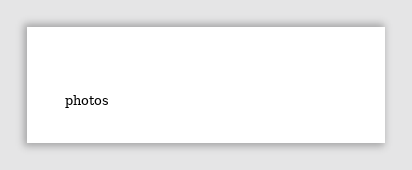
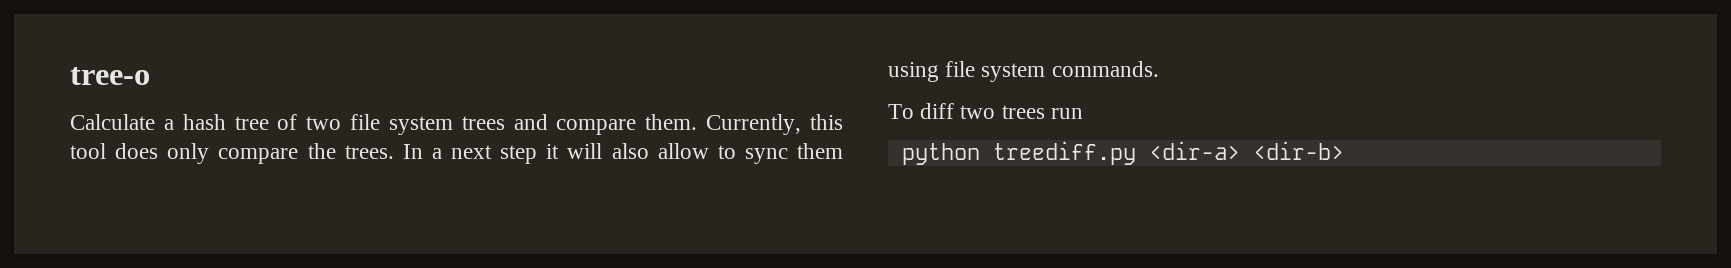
- photos
+ tree-o
+ Calculate a hash tree of two file system trees and compare them. Currently, this tool does only compare the trees. In a next step it will also allow to sync them using file system commands.
+ To diff two trees run
+ python treediff.py <dir-a> <dir-b>

